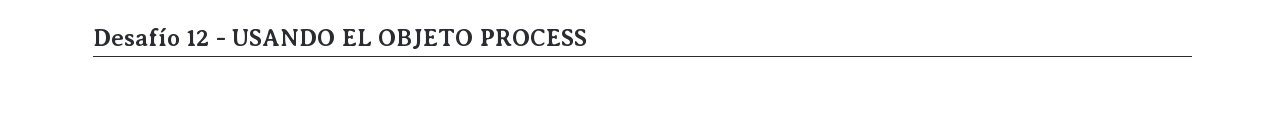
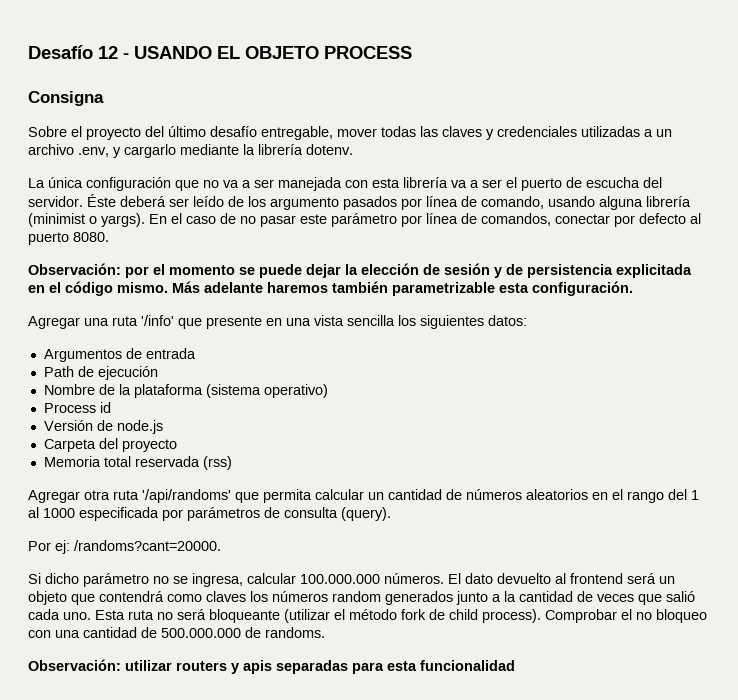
+ Consigna
+ Sobre el proyecto del último desafío entregable, mover todas las claves y credenciales utilizadas a un archivo .env, y cargarlo mediante la librería dotenv.
+ La única configuración que no va a ser manejada con esta librería va a ser el puerto de escucha del servidor. Éste deberá ser leído de los argumento pasados por línea de comando, usando alguna librería (minimist o yargs). En el caso de no pasar este parámetro por línea de comandos, conectar por defecto al puerto 8080.
+ Observación: por el momento se puede dejar la elección de sesión y de persistencia explicitada en el código mismo. Más adelante haremos también parametrizable esta configuración.
+ Agregar una ruta '/info' que presente en una vista sencilla los siguientes datos:
+ Argumentos de entrada
+ Path de ejecución
+ Nombre de la plataforma (sistema operativo)
+ Process id
+ Versión de node.js
+ Carpeta del proyecto
+ Memoria total reservada (rss)
+ Agregar otra ruta '/api/randoms' que permita calcular un cantidad de números aleatorios en el rango del 1 al 1000 especificada por parámetros de consulta (query).
+ Por ej: /randoms?cant=20000.
+ Si dicho parámetro no se ingresa, calcular 100.000.000 números. El dato devuelto al frontend será un objeto que contendrá como claves los números random generados junto a la cantidad de veces que salió cada uno. Esta ruta no será bloqueante (utilizar el método fork de child process). Comprobar el no bloqueo con una cantidad de 500.000.000 de randoms.
+ Observación: utilizar routers y apis separadas para esta funcionalidad

